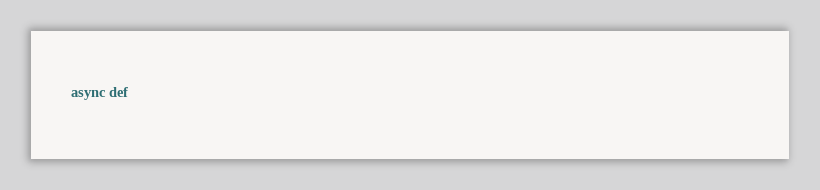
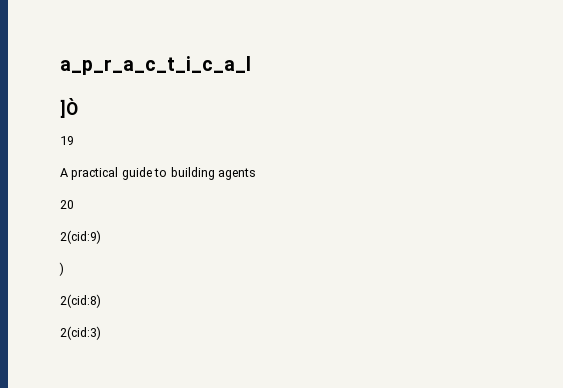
- async def
+ a_p_r_a_c_t_i_c_a_l
+ ]Ò
+ 19
+ A practical guide to building agents
+ 20
+ 2(cid:9)
+ )
+ 2(cid:8)
+ 2(cid:3)

